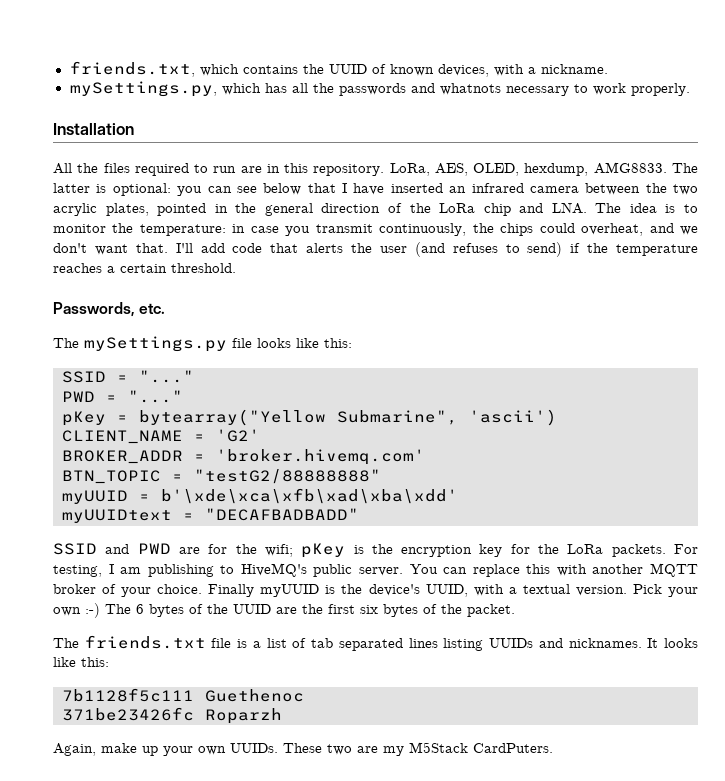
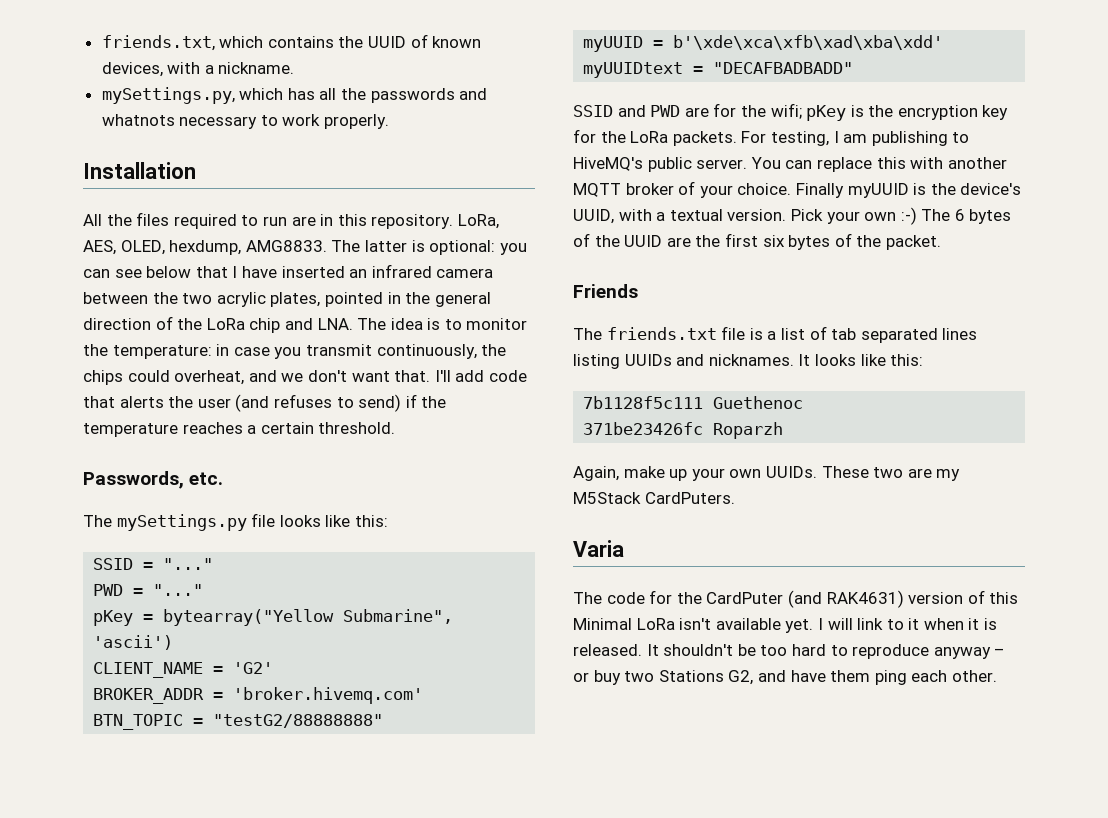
+ Friends
+ Varia
+ The code for the CardPuter (and RAK4631) version of this Minimal LoRa isn't available yet. I will link to it when it is released. It shouldn't be too hard to reproduce anyway – or buy two Stations G2, and have them ping each other.

